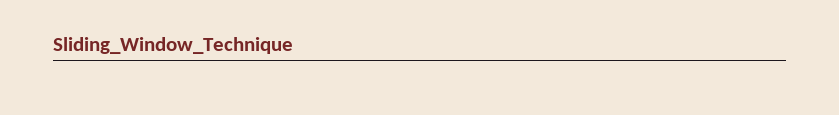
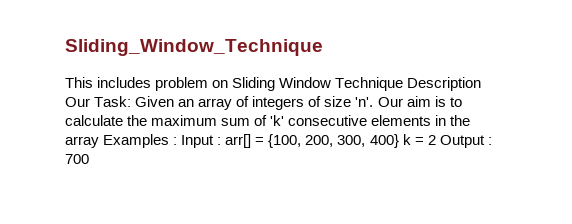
+ This includes problem on Sliding Window Technique Description Our Task: Given an array of integers of size 'n'. Our aim is to calculate the maximum sum of 'k' consecutive elements in the array Examples : Input : arr[] = {100, 200, 300, 400} k = 2 Output : 700

